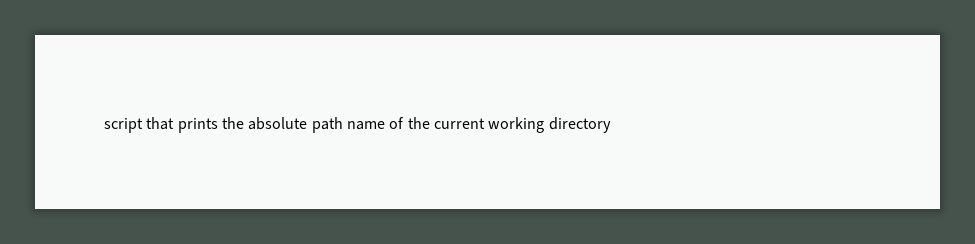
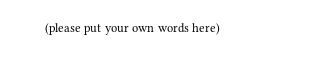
- script that prints the absolute path name of the current working directory
+ (please put your own words here)

